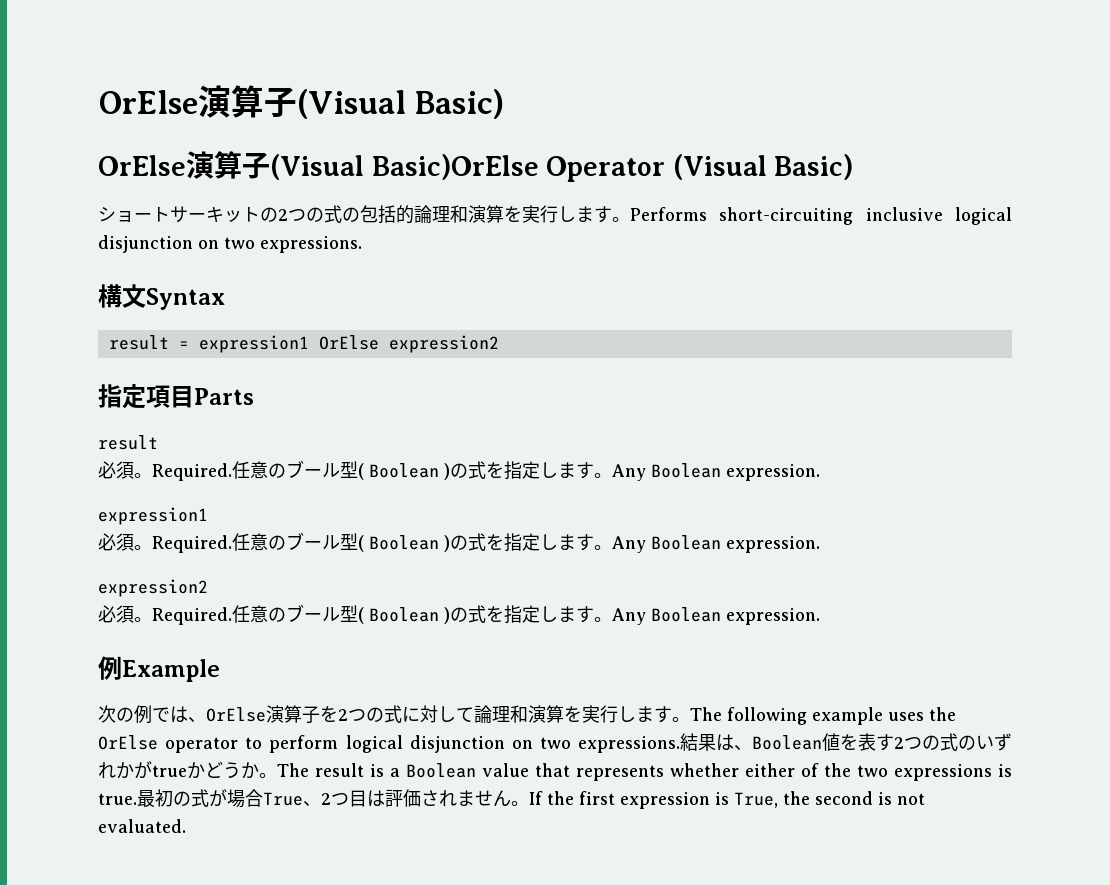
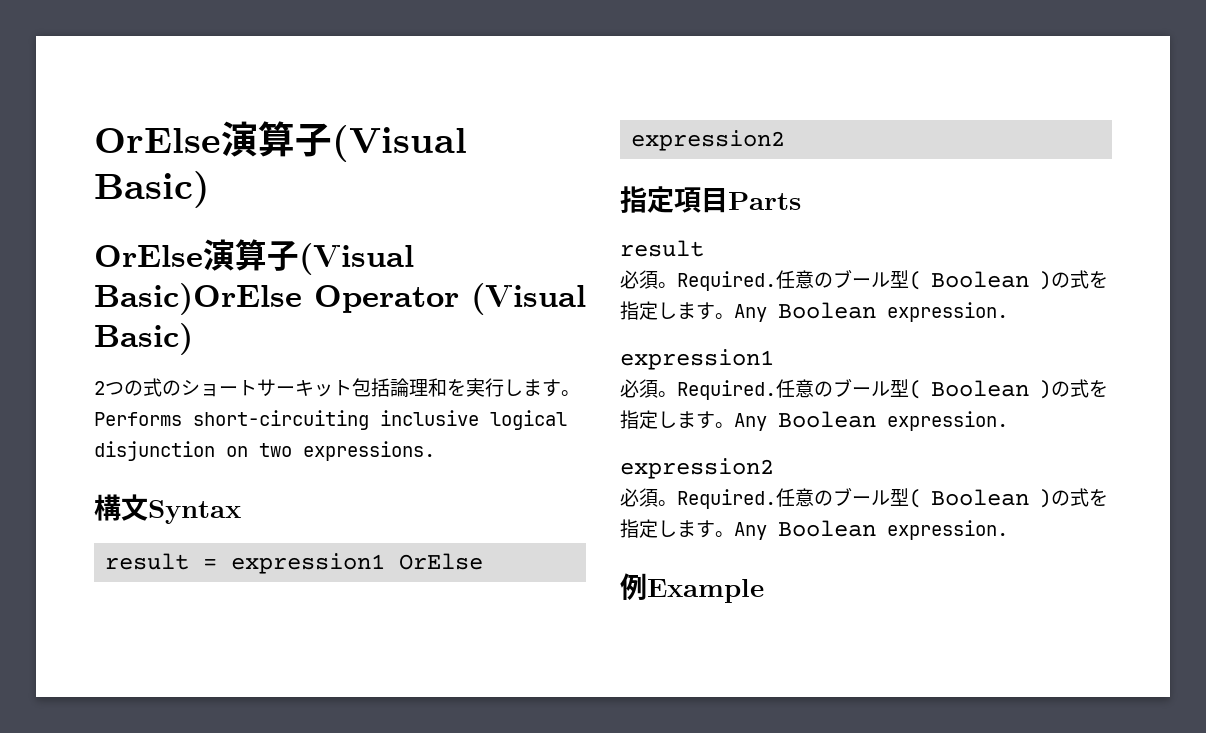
- ショートサーキットの2つの式の包括的論理和演算を実行します。
+ 2つの式のショートサーキット包括論理和を実行します。
- 次の例では、OrElse演算子を2つの式に対して論理和演算を実行します。The following example uses the OrElse operator to perform logical disjunction on two expressions.結果は、Boolean値を表す2つの式のいずれかがtrueかどうか。The result is a Boolean value that represents whether either of the two expressions is true.最初の式が場合True、2つ目は評価されません。If the first expression is True, the second is not evaluated.

